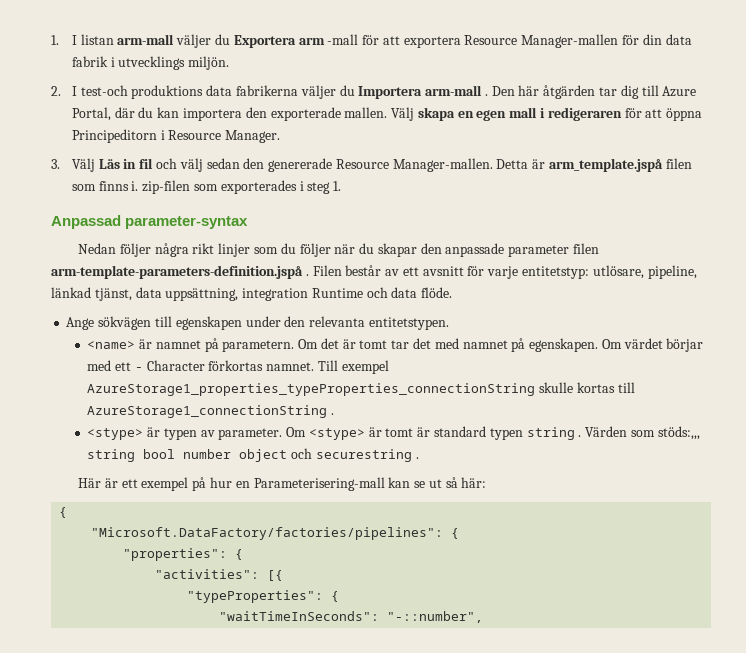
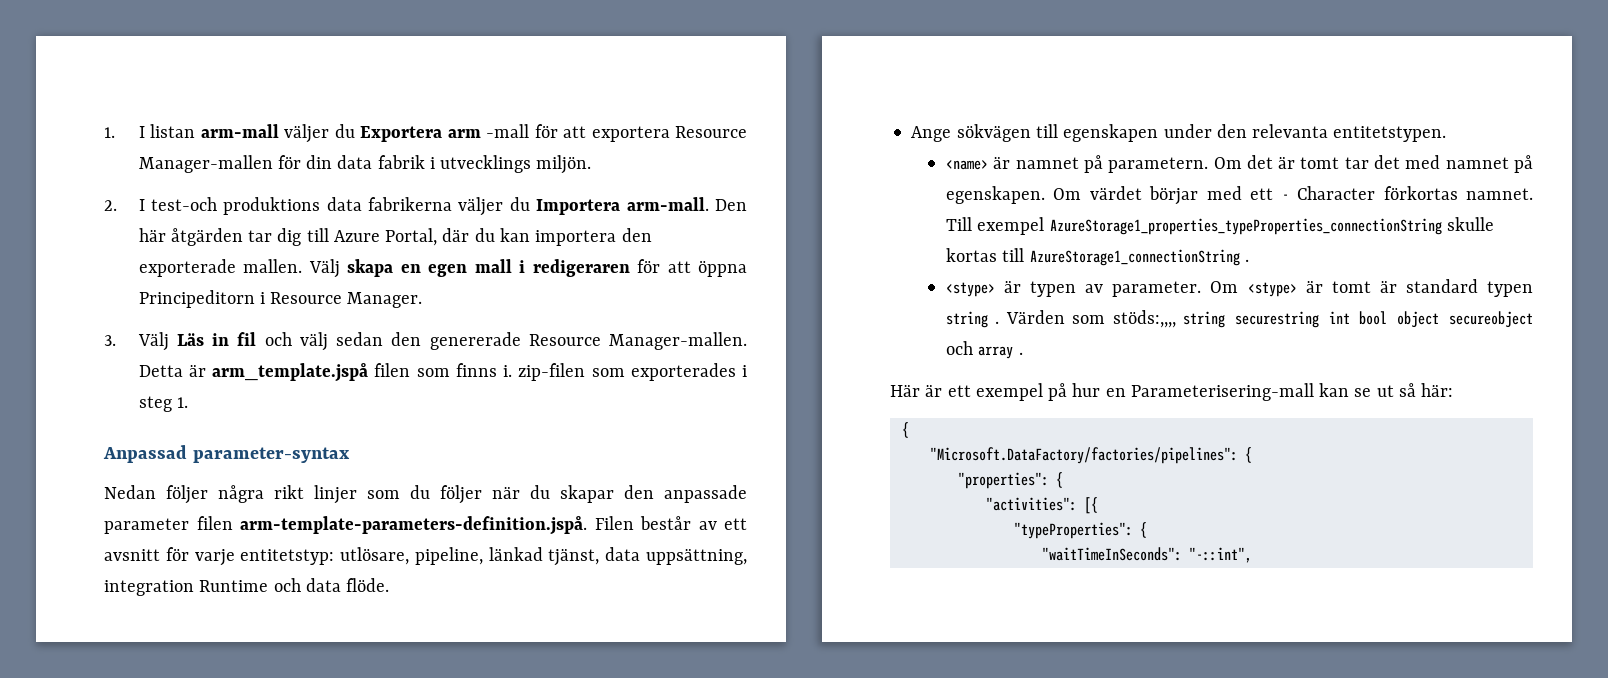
- 2. I test-och produktions data fabrikerna väljer du Importera arm-mall .
+ 2. I test-och produktions data fabrikerna väljer du Importera arm-mall.
- Nedan följer några rikt linjer som du följer när du skapar den anpassade parameter filen arm-template-parameters-definition.jspå . Filen består av ett avsnitt för varje entitetstyp: utlösare, pipeline, länkad tjänst, data uppsättning, integration Runtime och data flöde.
+ Nedan följer några rikt linjer som du följer när du skapar den anpassade parameter filen arm-template-parameters-definition.jspå. Filen består av ett avsnitt för varje entitetstyp: utlösare, pipeline, länkad tjänst, data uppsättning, integration Runtime och data flöde.
- Värden som stöds:,,, string bool number object och securestring .
+ Värden som stöds:,,,, string securestring int bool object secureobject och array .
- "waitTimeInSeconds": "-::number",
+ "waitTimeInSeconds": "-::int",

